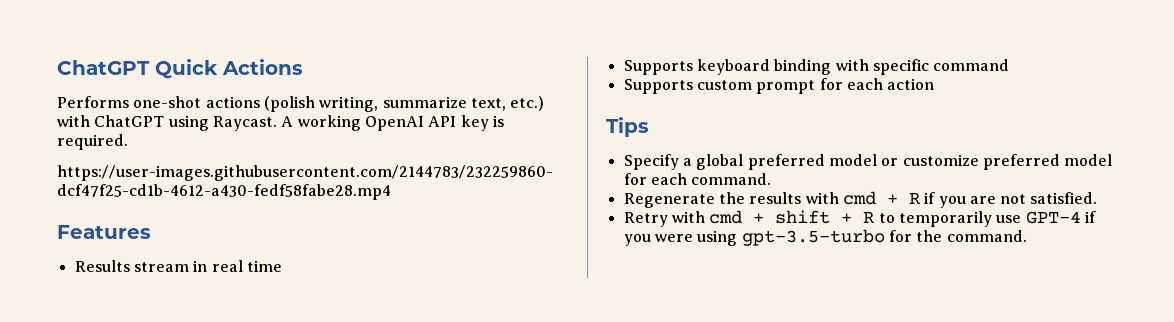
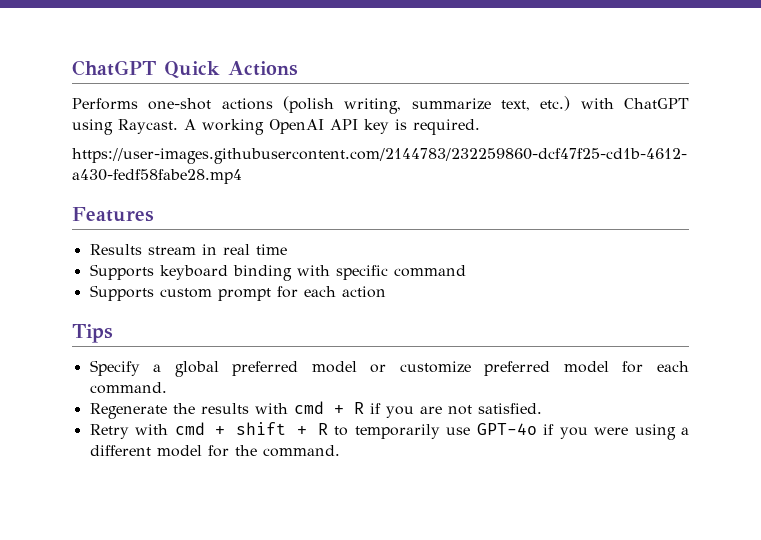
- Retry with cmd + shift + R to temporarily use GPT-4 if you were using gpt-3.5-turbo for the command.
+ Retry with cmd + shift + R to temporarily use GPT-4o if you were using a different model for the command.

